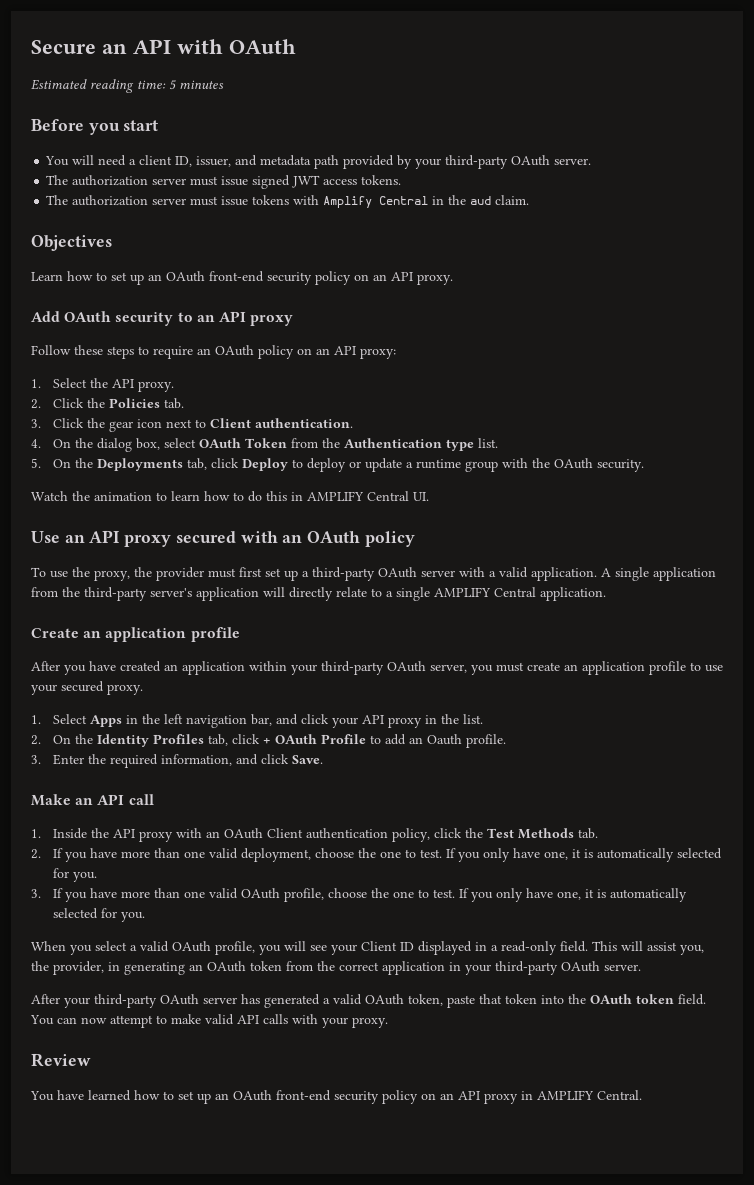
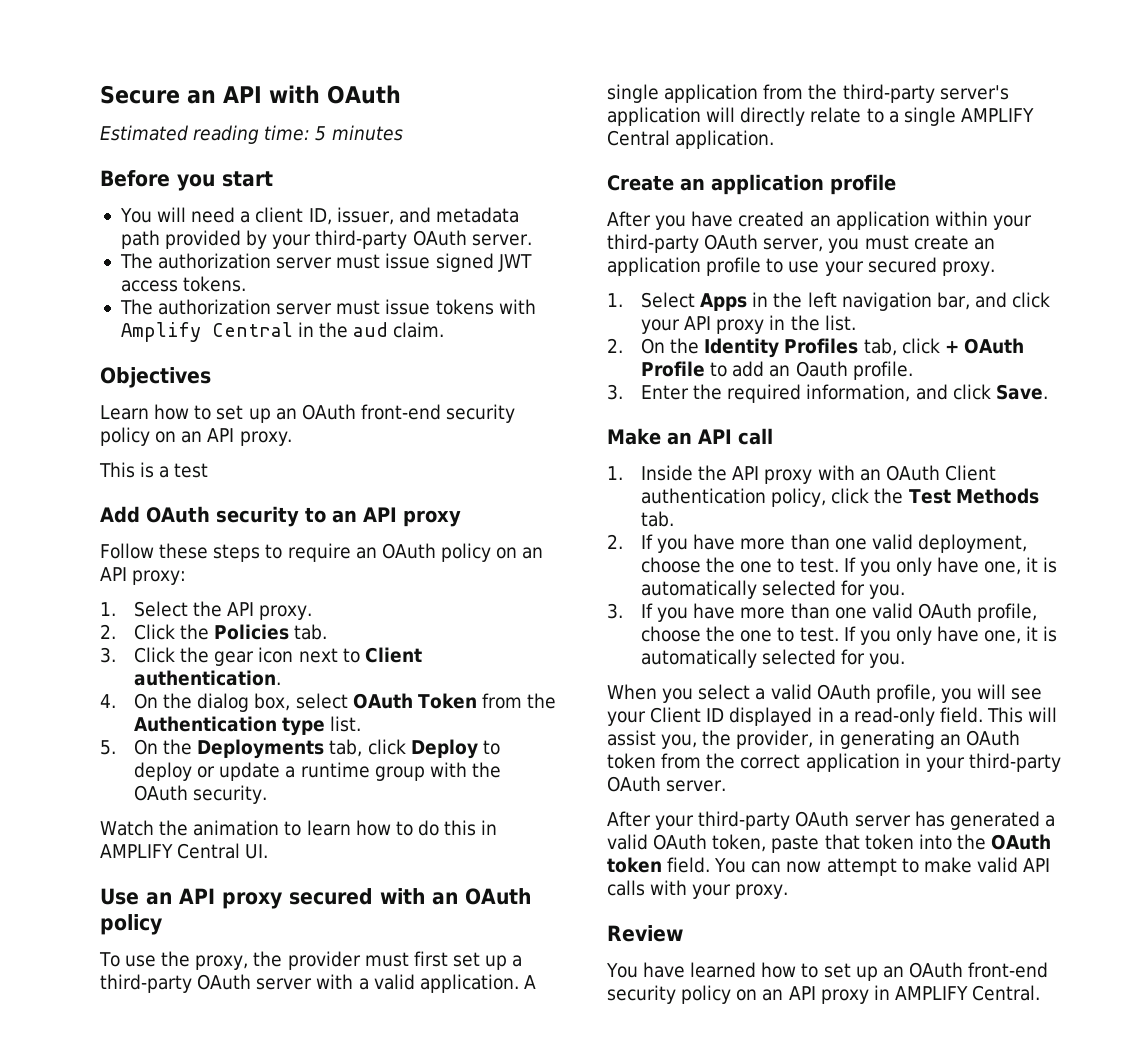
+ This is a test

